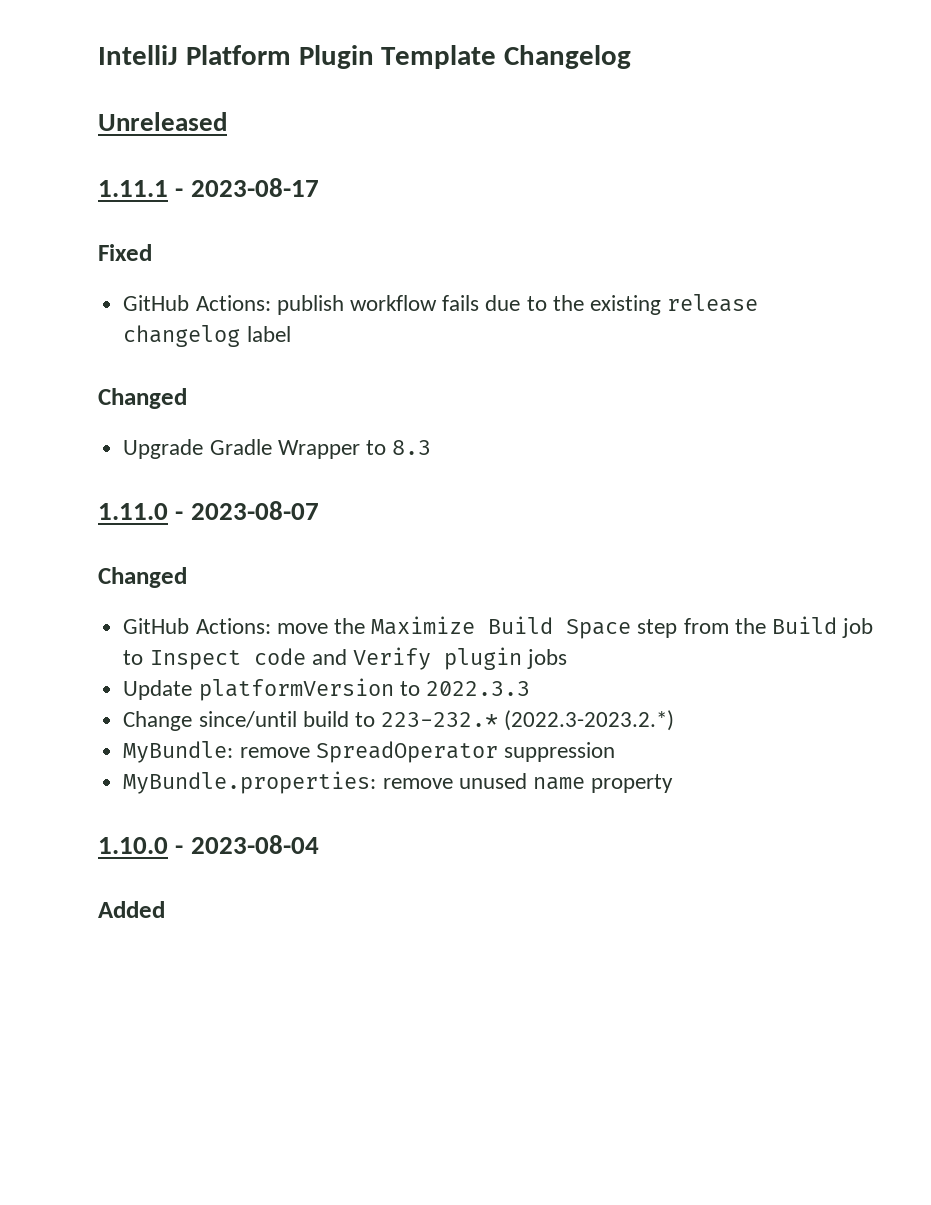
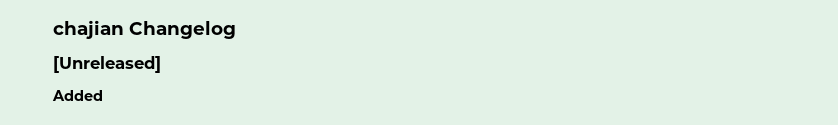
- IntelliJ Platform Plugin Template Changelog
- Unreleased
- 1.11.1 - 2023-08-17
- Fixed
- GitHub Actions: publish workflow fails due to the existing release changelog label
- Changed
- Upgrade Gradle Wrapper to 8.3
- 1.11.0 - 2023-08-07
- Changed
- GitHub Actions: move the Maximize Build Space step from the Build job to Inspect code and Verify plugin jobs
- Update platformVersion to 2022.3.3
- Change since/until build to 223-232.* (2022.3-2023.2.*)
- MyBundle: remove SpreadOperator suppression
- MyBundle.properties: remove unused name property
- 1.10.0 - 2023-08-04
+ chajian Changelog
+ [Unreleased]

